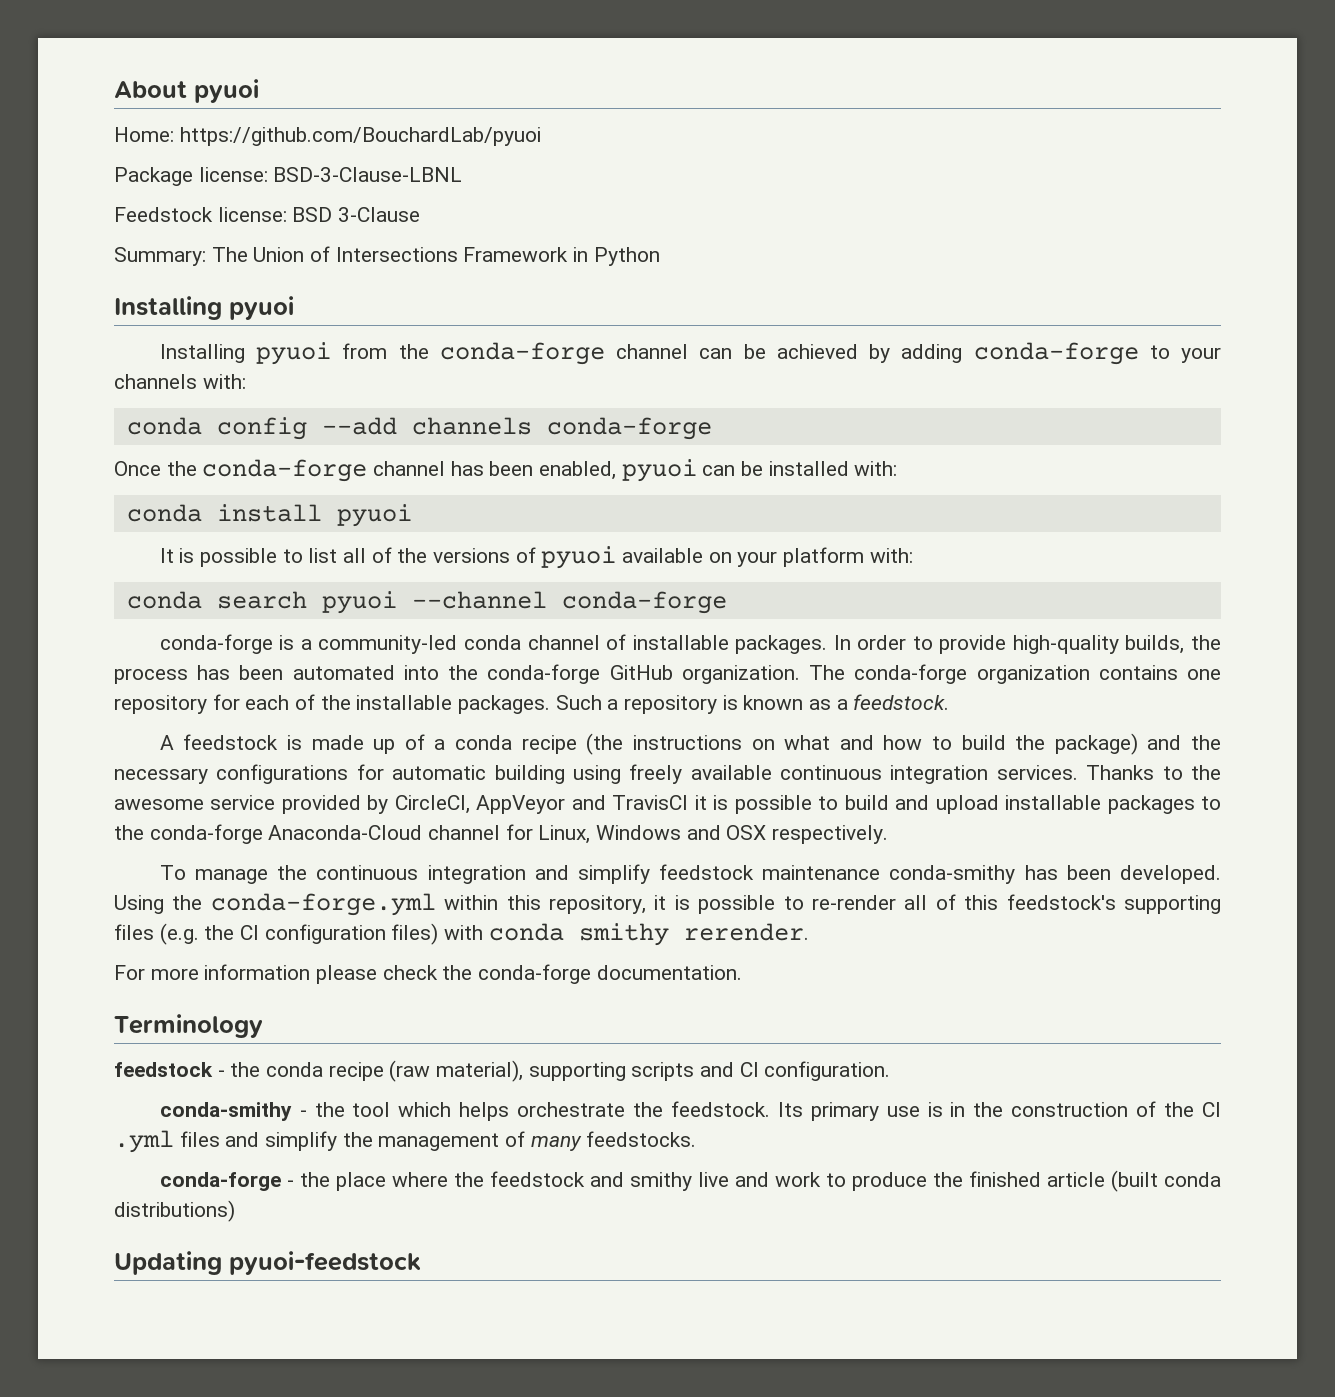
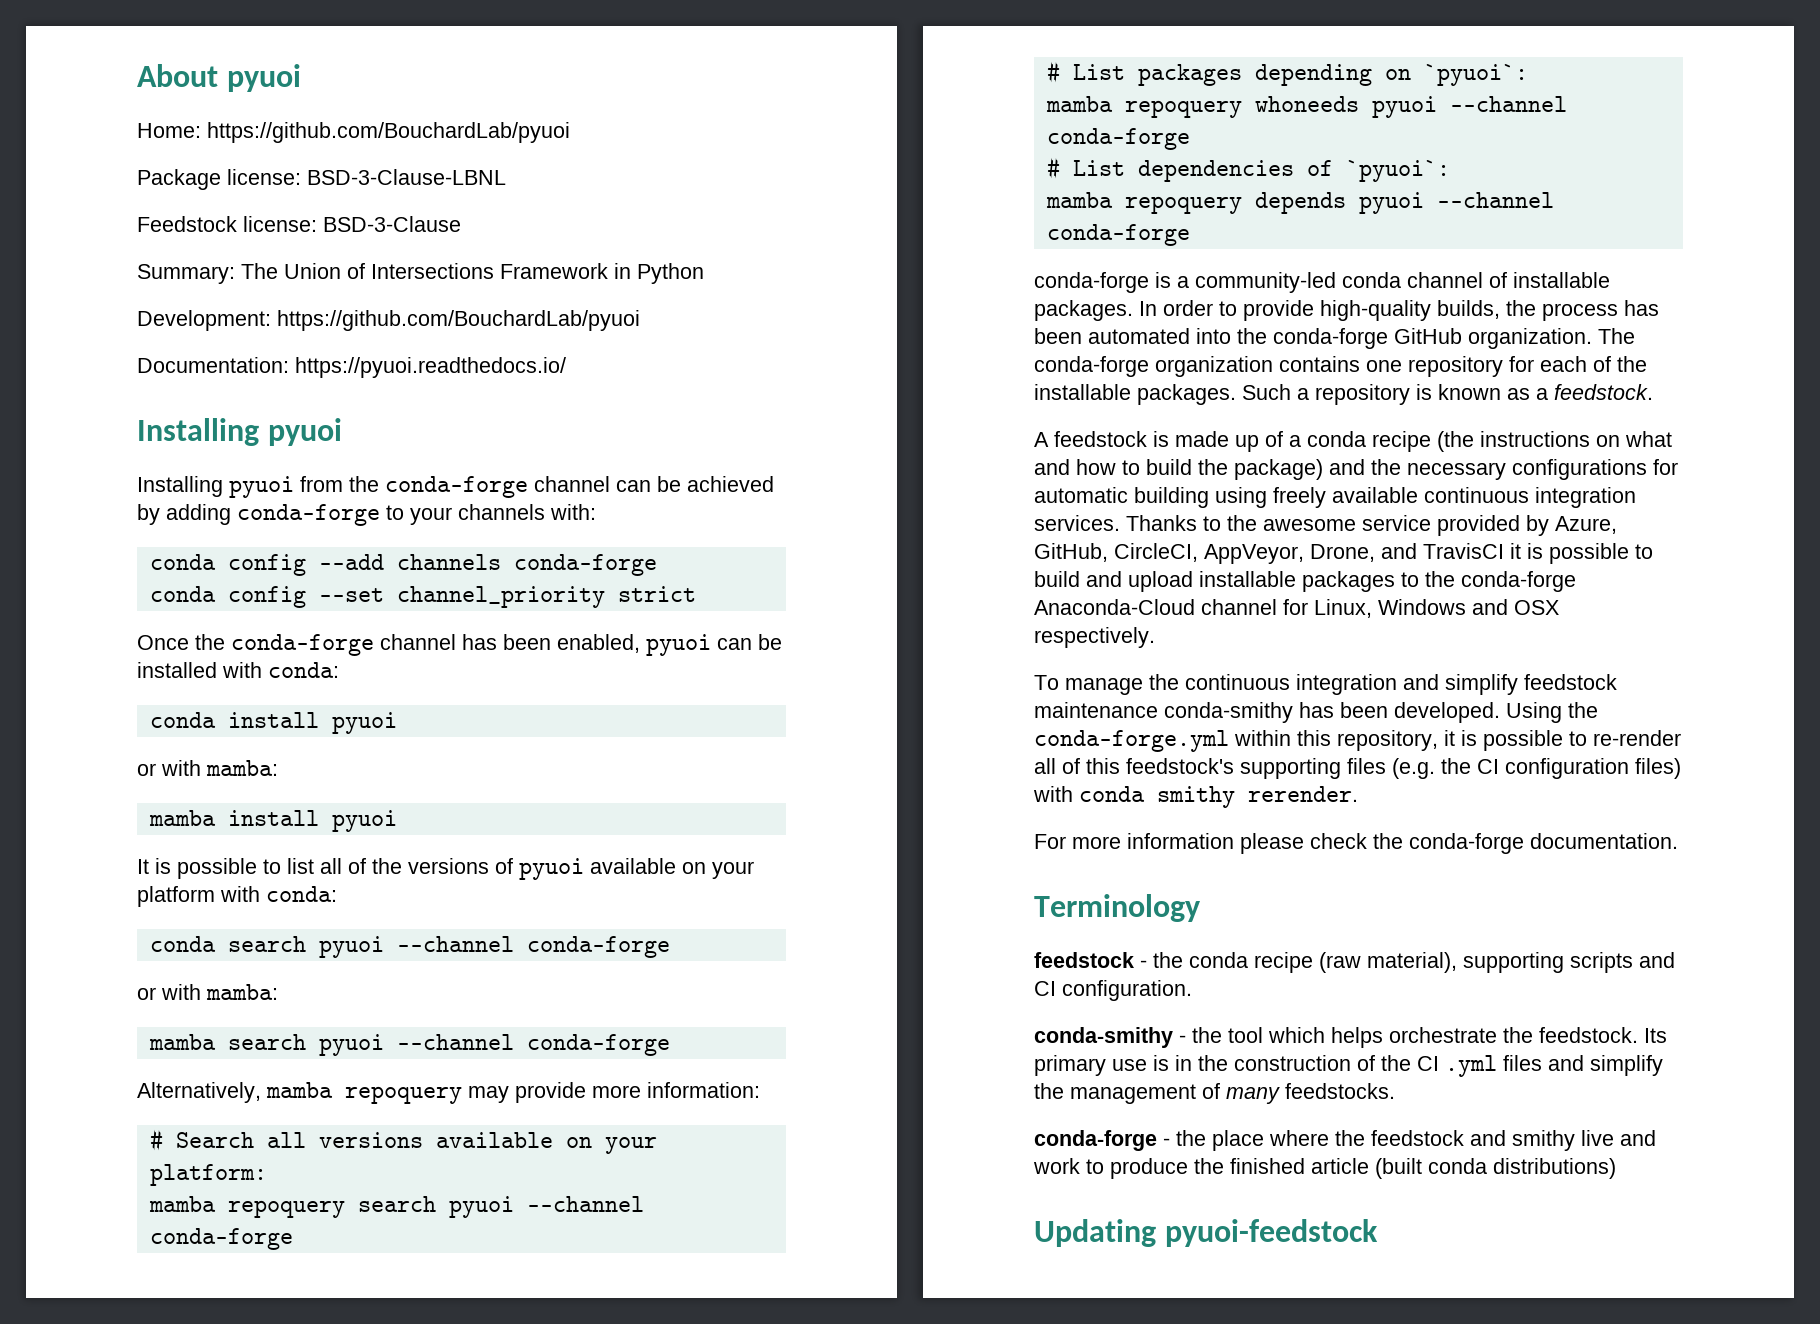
- Feedstock license: BSD 3-Clause
+ Feedstock license: BSD-3-Clause
+ Development: https://github.com/BouchardLab/pyuoi
+ Documentation: https://pyuoi.readthedocs.io/
+ conda config --set channel_priority strict
- Once the conda-forge channel has been enabled, pyuoi can be installed with:
+ Once the conda-forge channel has been enabled, pyuoi can be installed with conda:
  conda install pyuoi
+ or with mamba:
+ mamba install pyuoi
- It is possible to list all of the versions of pyuoi available on your platform with:
+ It is possible to list all of the versions of pyuoi available on your platform with conda:
  conda search pyuoi --channel conda-forge
+ or with mamba:
+ mamba search pyuoi --channel conda-forge
+ Alternatively, mamba repoquery may provide more information:
+ # Search all versions available on your platform:
+ mamba repoquery search pyuoi --channel conda-forge
+ # List packages depending on `pyuoi`:
+ mamba repoquery whoneeds pyuoi --channel conda-forge
+ # List dependencies of `pyuoi`:
+ mamba repoquery depends pyuoi --channel conda-forge
- Thanks to the awesome service provided by CircleCI, AppVeyor and TravisCI it is possible to build and upload installable packages to the conda-forge Anaconda-Cloud channel for Linux, Windows and OSX respectively.
+ Thanks to the awesome service provided by Azure, GitHub, CircleCI, AppVeyor, Drone, and TravisCI it is possible to build and upload installable packages to the conda-forge Anaconda-Cloud channel for Linux, Windows and OSX respectively.

